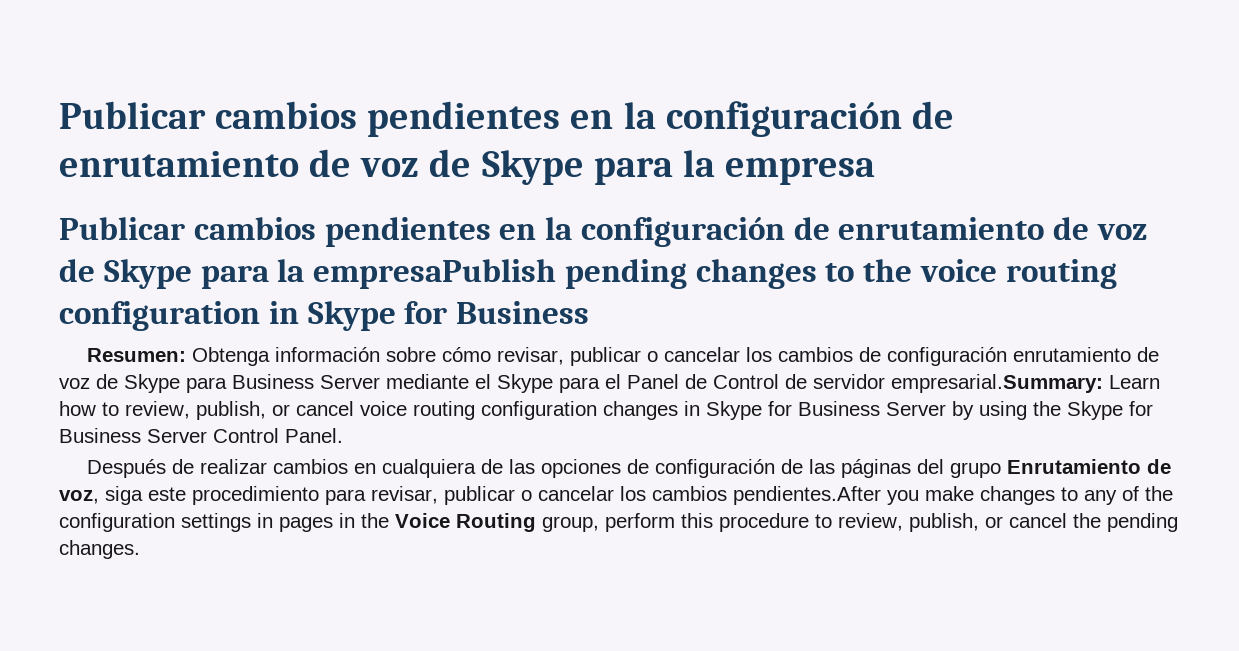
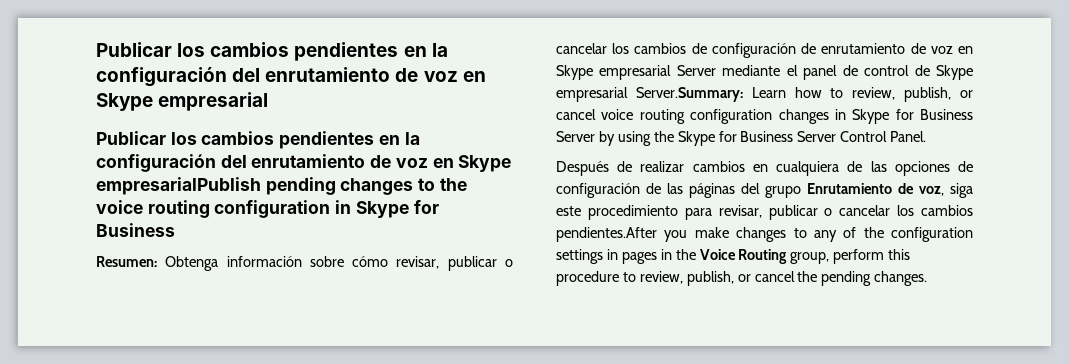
- Publicar cambios pendientes en la configuración de enrutamiento de voz de Skype para la empresa
- Publicar cambios pendientes en la configuración de enrutamiento de voz de Skype para la empresaPublish pending changes to the voice routing configuration in Skype for Business
+ Publicar los cambios pendientes en la configuración del enrutamiento de voz en Skype empresarial
+ Publicar los cambios pendientes en la configuración del enrutamiento de voz en Skype empresarialPublish pending changes to the voice routing configuration in Skype for Business
- Resumen: Obtenga información sobre cómo revisar, publicar o cancelar los cambios de configuración enrutamiento de voz de Skype para Business Server mediante el Skype para el Panel de Control de servidor empresarial.Summary: Learn how to review, publish, or cancel voice routing configuration changes in Skype for Business Server by using the Skype for Business Server Control Panel.
+ Resumen: Obtenga información sobre cómo revisar, publicar o cancelar los cambios de configuración de enrutamiento de voz en Skype empresarial Server mediante el panel de control de Skype empresarial Server.Summary: Learn how to review, publish, or cancel voice routing configuration changes in Skype for Business Server by using the Skype for Business Server Control Panel.

